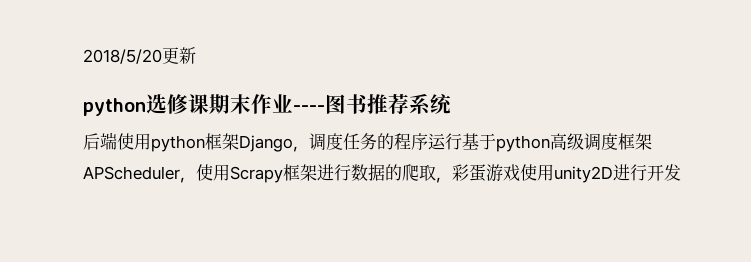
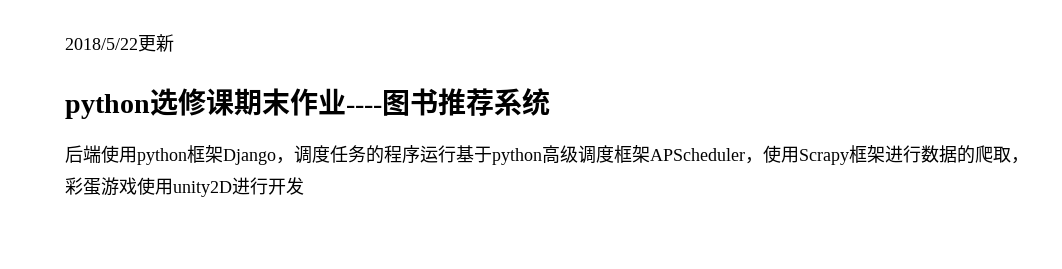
- 2018/5/20更新
+ 2018/5/22更新

